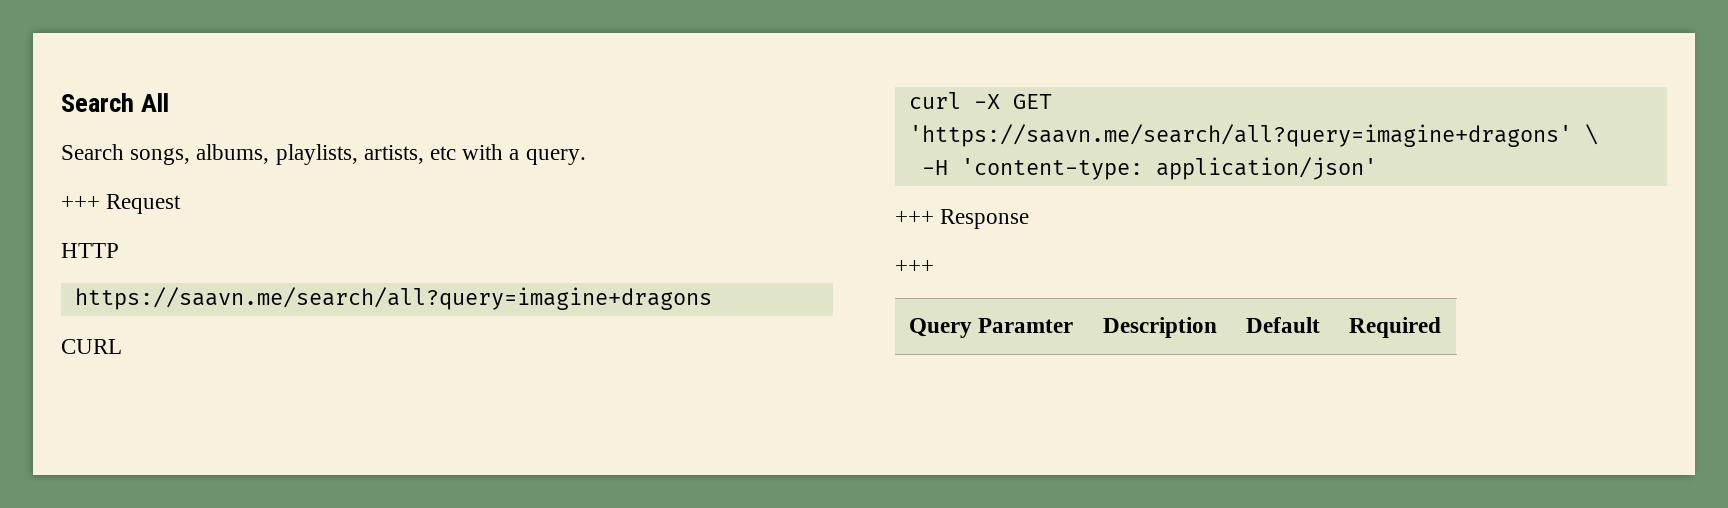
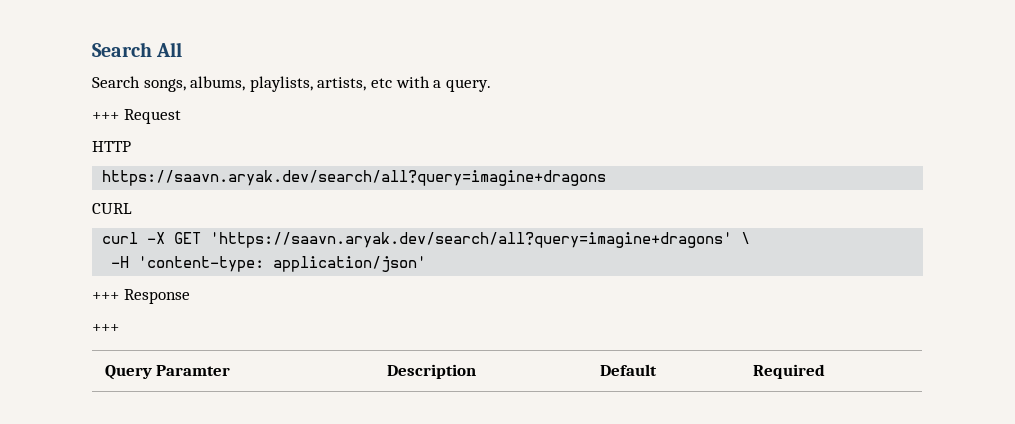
- https://saavn.me/search/all?query=imagine+dragons
+ https://saavn.aryak.dev/search/all?query=imagine+dragons
- curl -X GET 'https://saavn.me/search/all?query=imagine+dragons' \
+ curl -X GET 'https://saavn.aryak.dev/search/all?query=imagine+dragons' \

